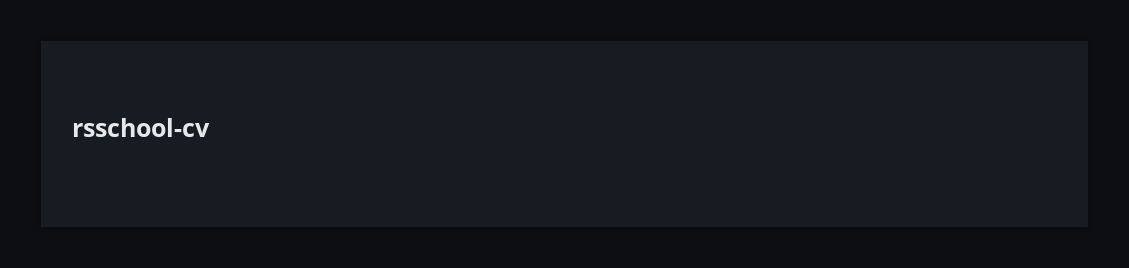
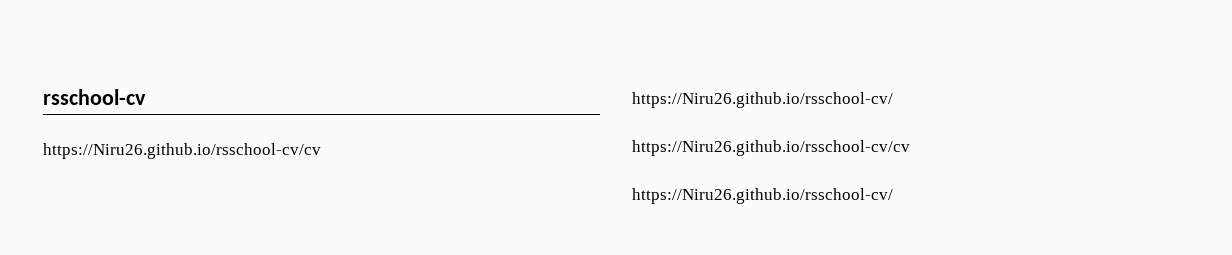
  rsschool-cv
+ https://Niru26.github.io/rsschool-cv/cv
+ https://Niru26.github.io/rsschool-cv/
+ https://Niru26.github.io/rsschool-cv/cv
+ https://Niru26.github.io/rsschool-cv/

